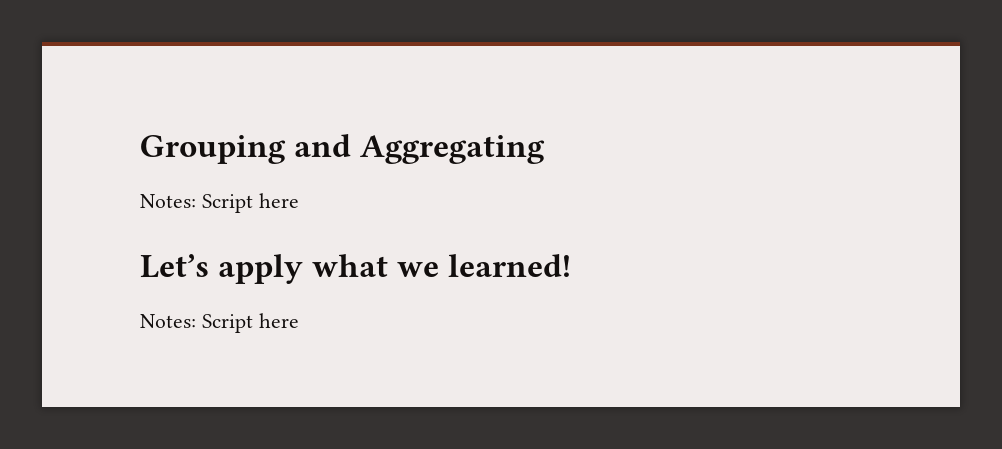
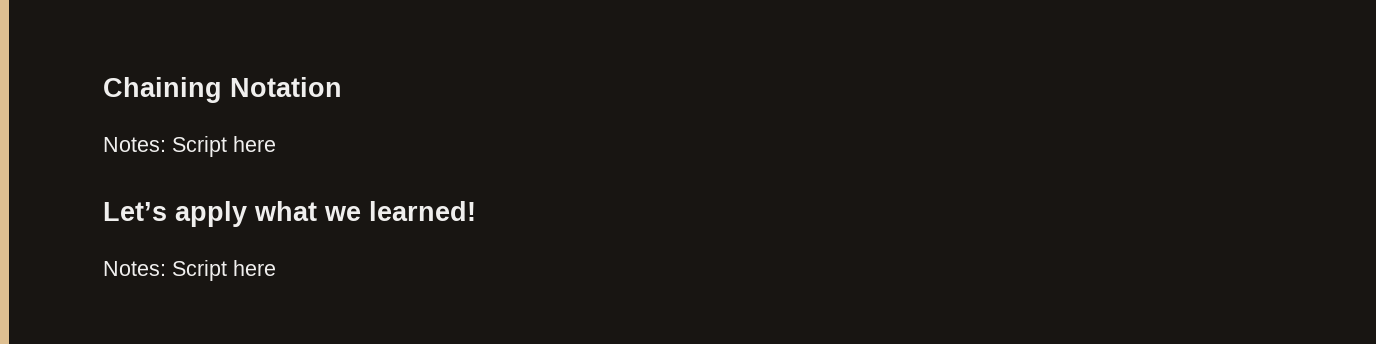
- Grouping and Aggregating
+ Chaining Notation

